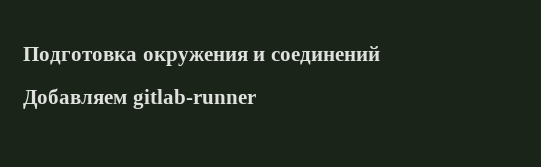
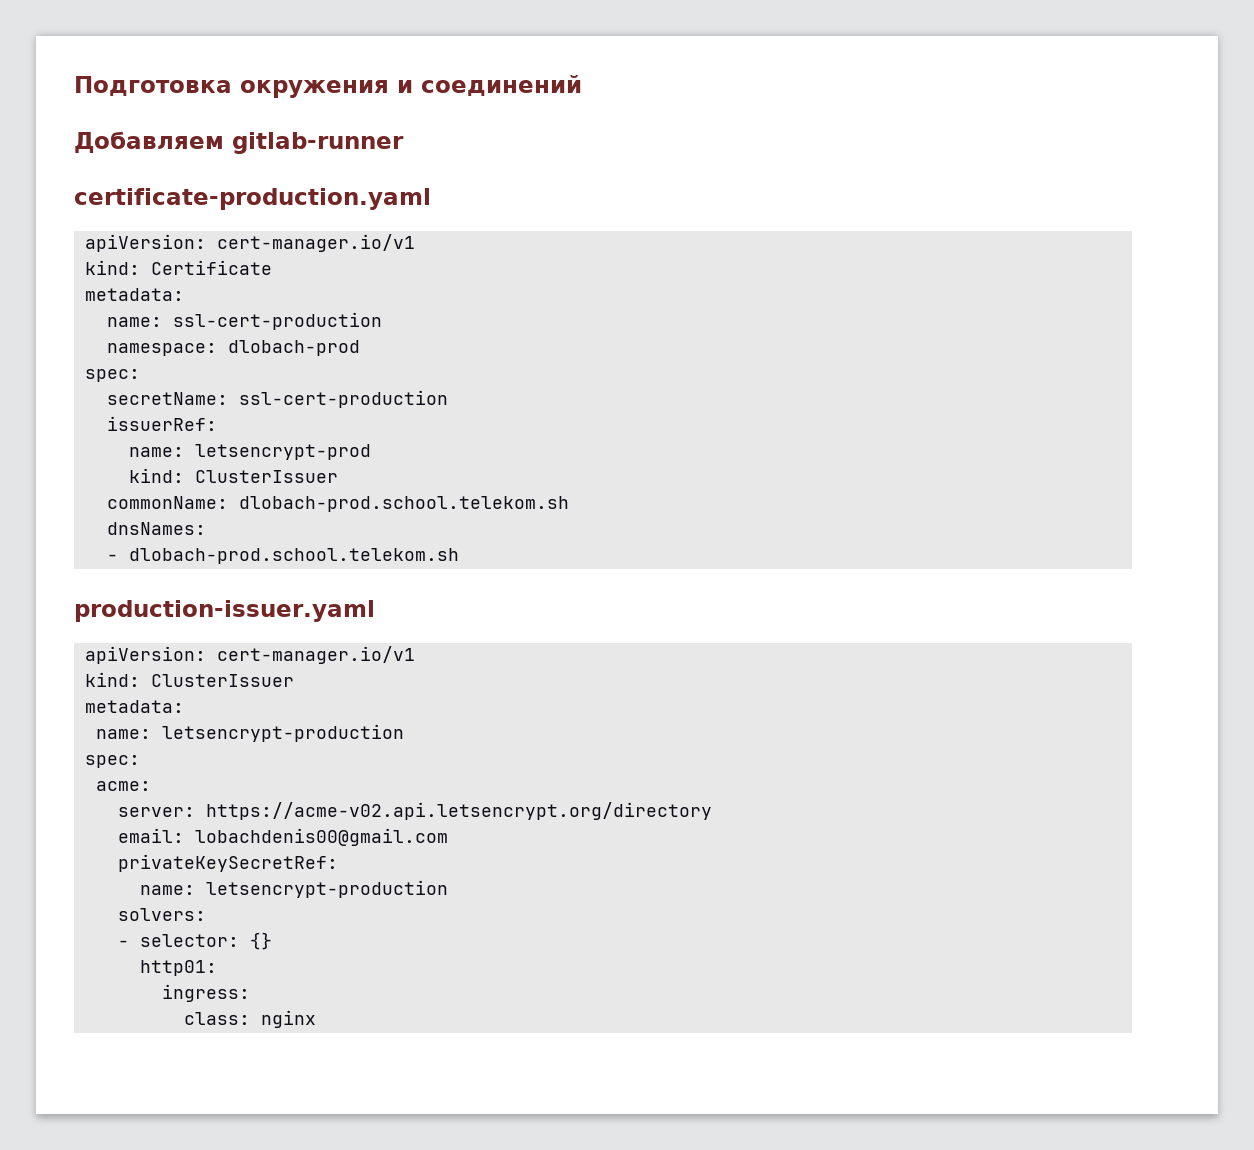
+ certificate-production.yaml
+ apiVersion: cert-manager.io/v1
+ kind: Certificate
+ metadata:
+ name: ssl-cert-production
+ namespace: dlobach-prod
+ spec:
+ secretName: ssl-cert-production
+ issuerRef:
+ name: letsencrypt-prod
+ kind: ClusterIssuer
+ commonName: dlobach-prod.school.telekom.sh
+ dnsNames:
+ - dlobach-prod.school.telekom.sh
+ production-issuer.yaml
+ apiVersion: cert-manager.io/v1
+ kind: ClusterIssuer
+ metadata:
+ name: letsencrypt-production
+ spec:
+ acme:
+ server: https://acme-v02.api.letsencrypt.org/directory
+ email: lobachdenis00@gmail.com
+ privateKeySecretRef:
+ name: letsencrypt-production
+ solvers:
+ - selector: {}
+ http01:
+ ingress:
+ class: nginx

